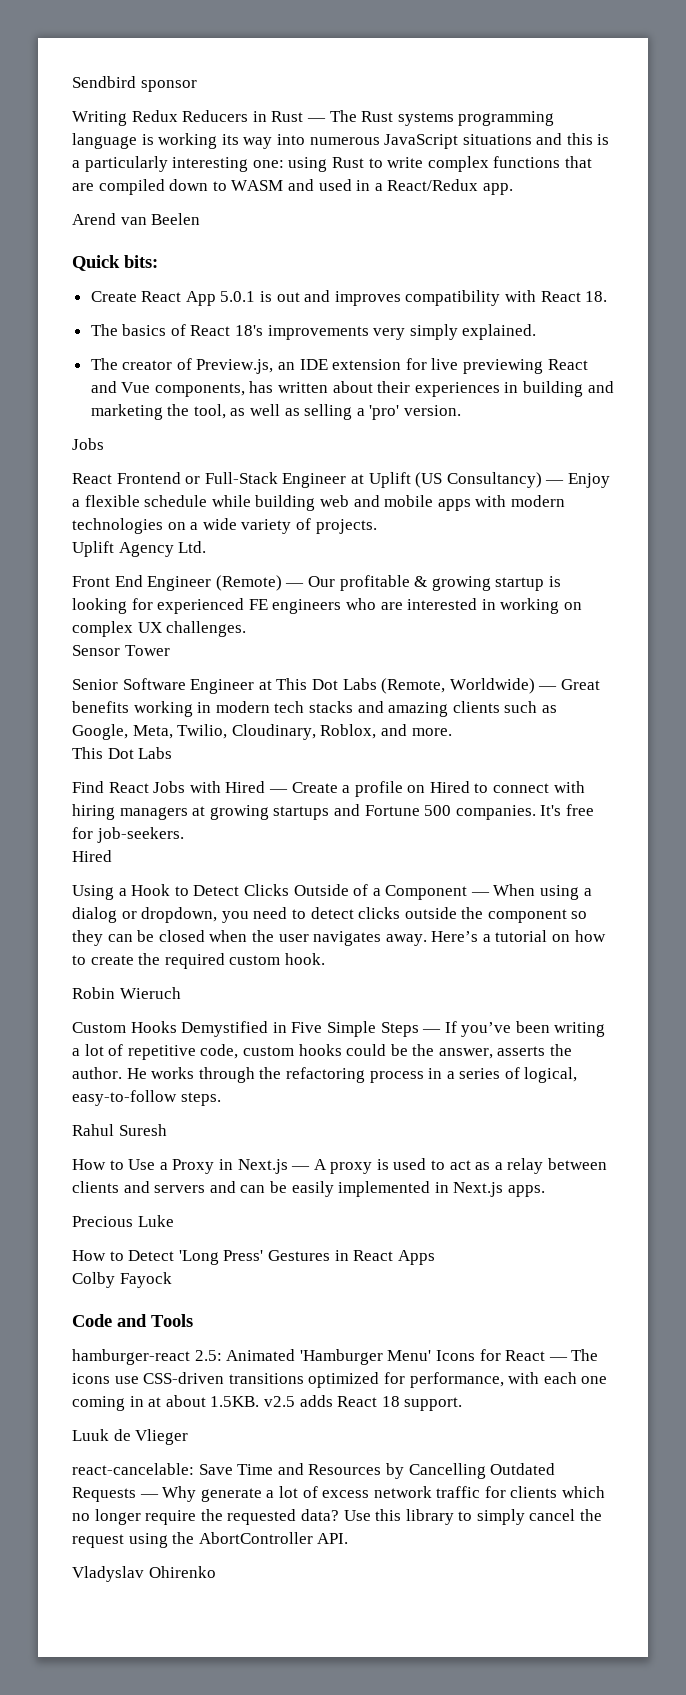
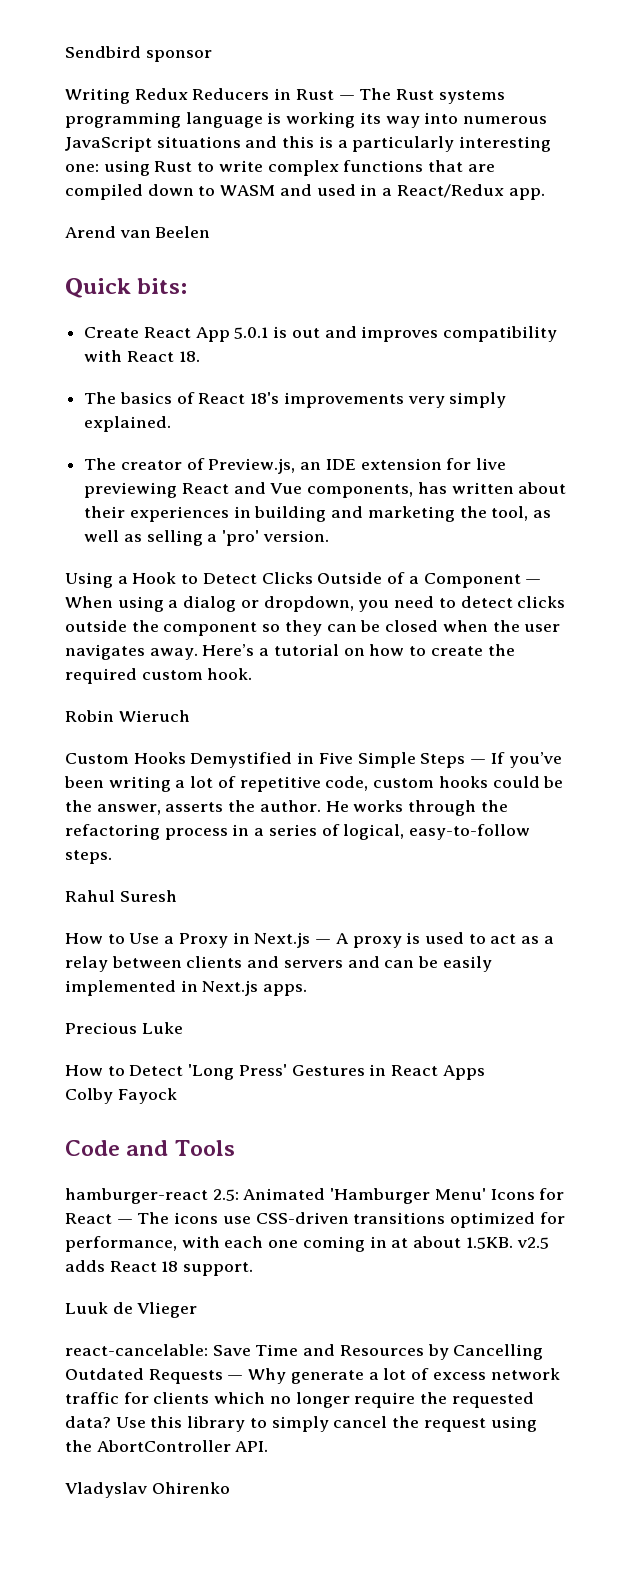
  The creator of Preview.js, an IDE extension for live previewing React and Vue components, has written about their experiences in building and marketing the tool, as well as selling a 'pro' version.
- Jobs
- React Frontend or Full-Stack Engineer at Uplift (US Consultancy) — Enjoy a flexible schedule while building web and mobile apps with modern technologies on a wide variety of projects.
- Uplift Agency Ltd.
- Front End Engineer (Remote) — Our profitable & growing startup is looking for experienced FE engineers who are interested in working on complex UX challenges.
- Sensor Tower
- Senior Software Engineer at This Dot Labs (Remote, Worldwide) — Great benefits working in modern tech stacks and amazing clients such as Google, Meta, Twilio, Cloudinary, Roblox, and more.
- This Dot Labs
- Find React Jobs with Hired — Create a profile on Hired to connect with hiring managers at growing startups and Fortune 500 companies. It's free for job-seekers.
- Hired

